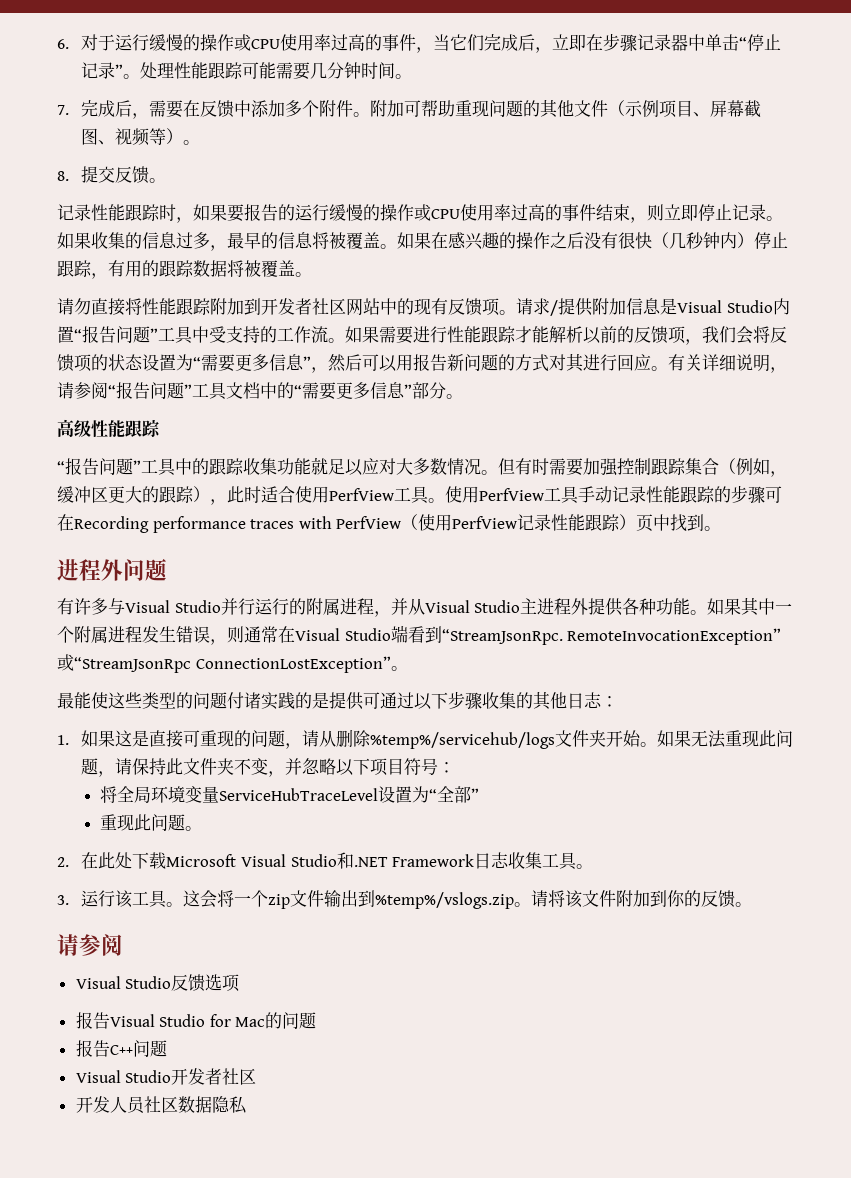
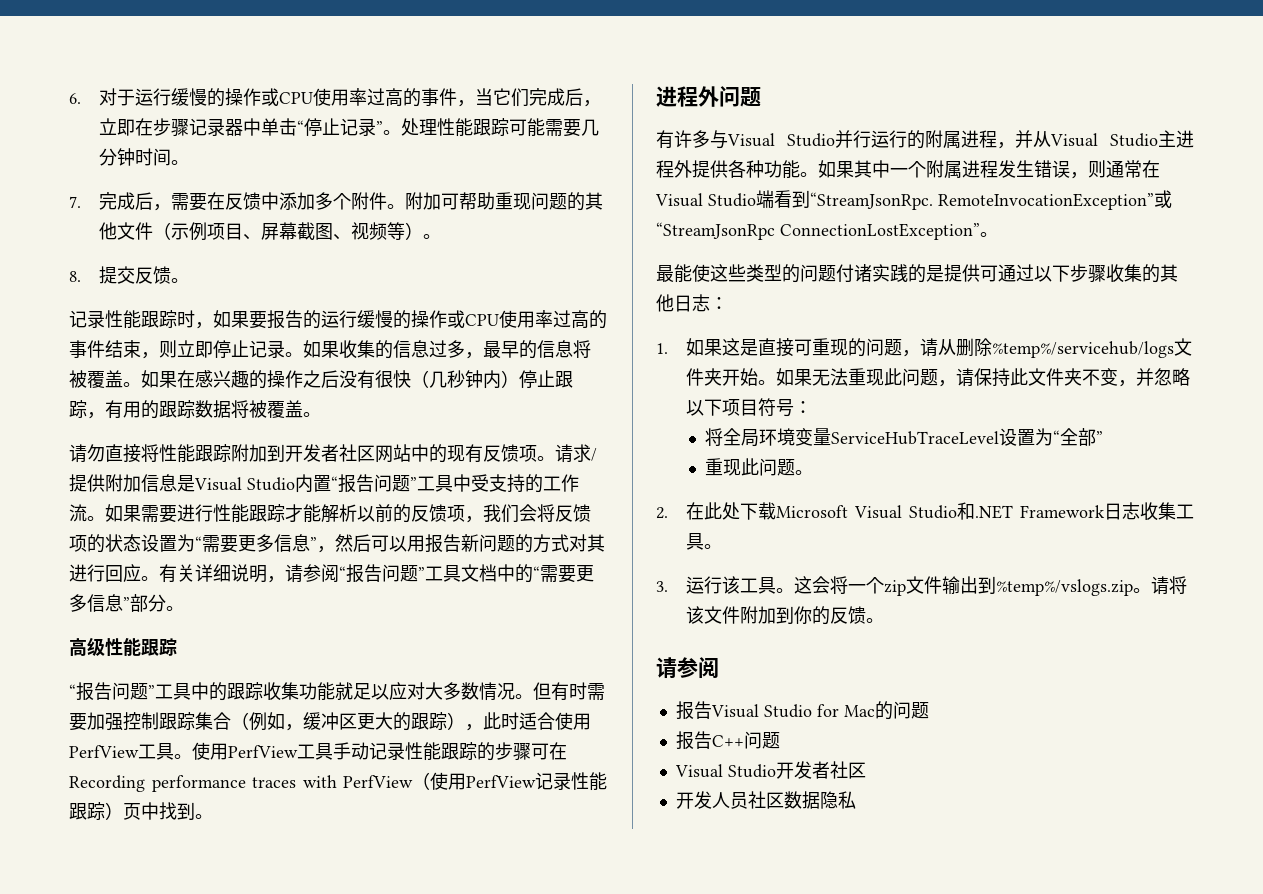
- Visual Studio反馈选项

